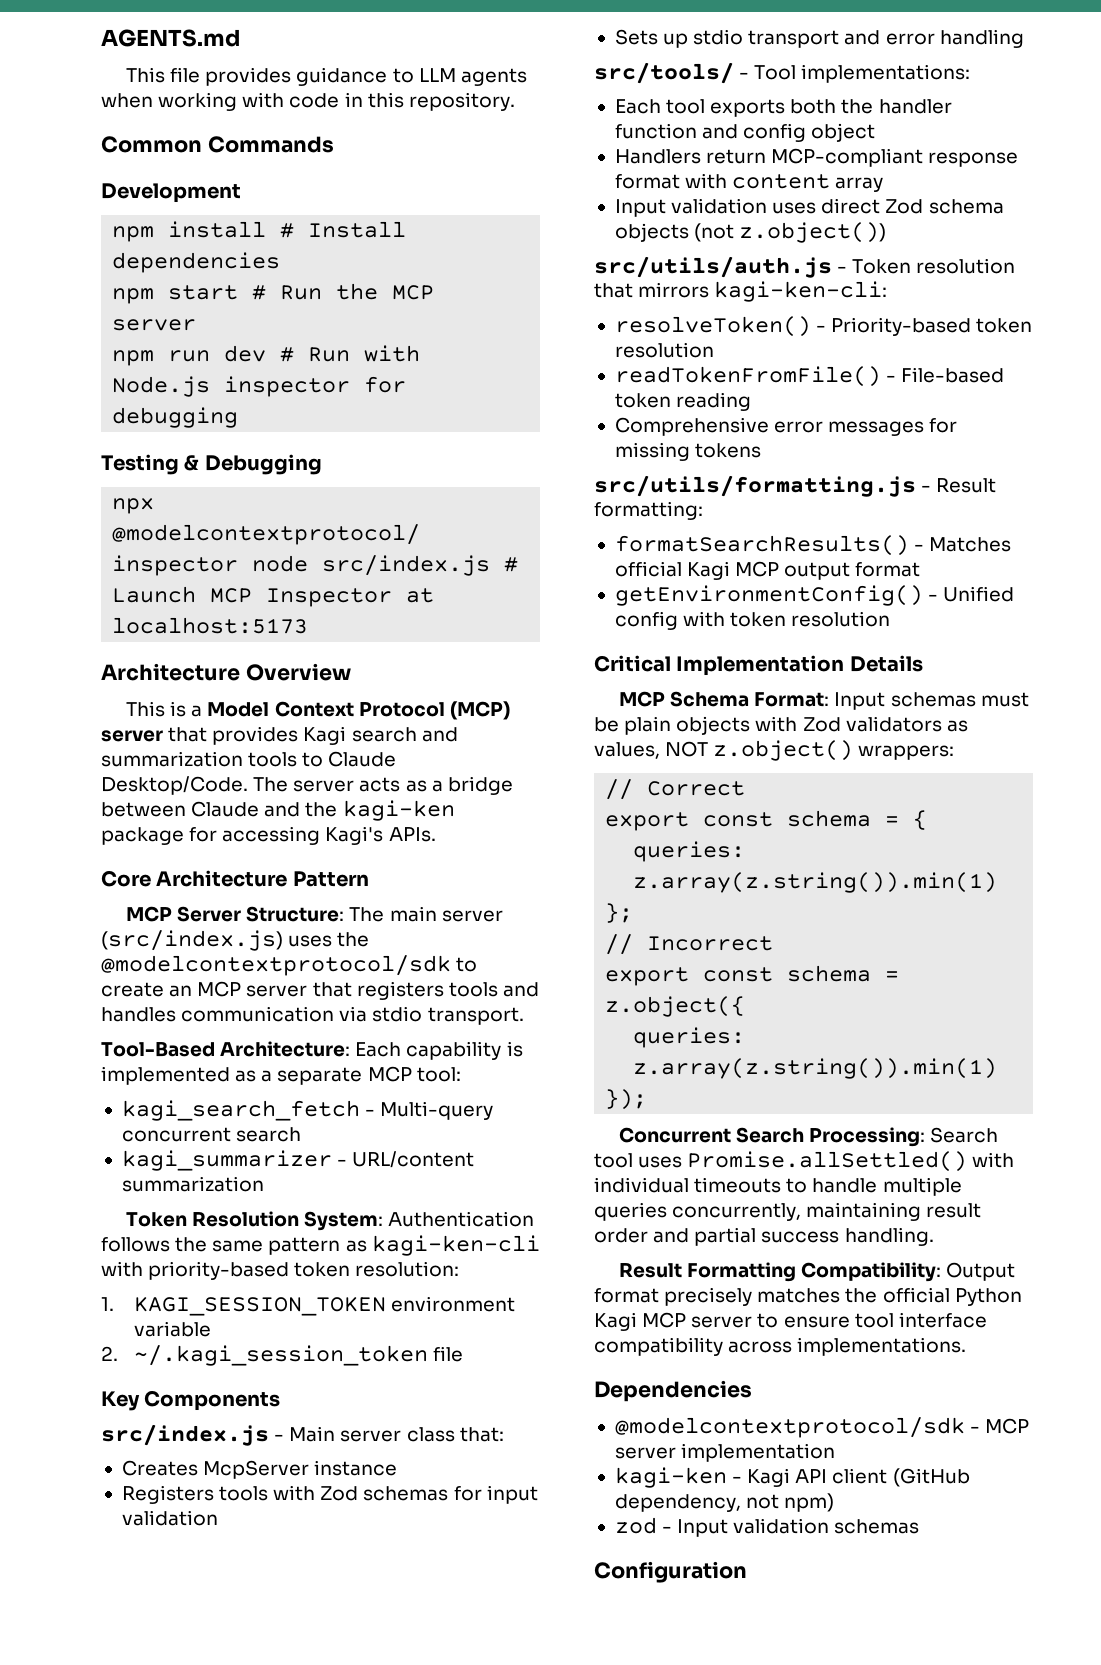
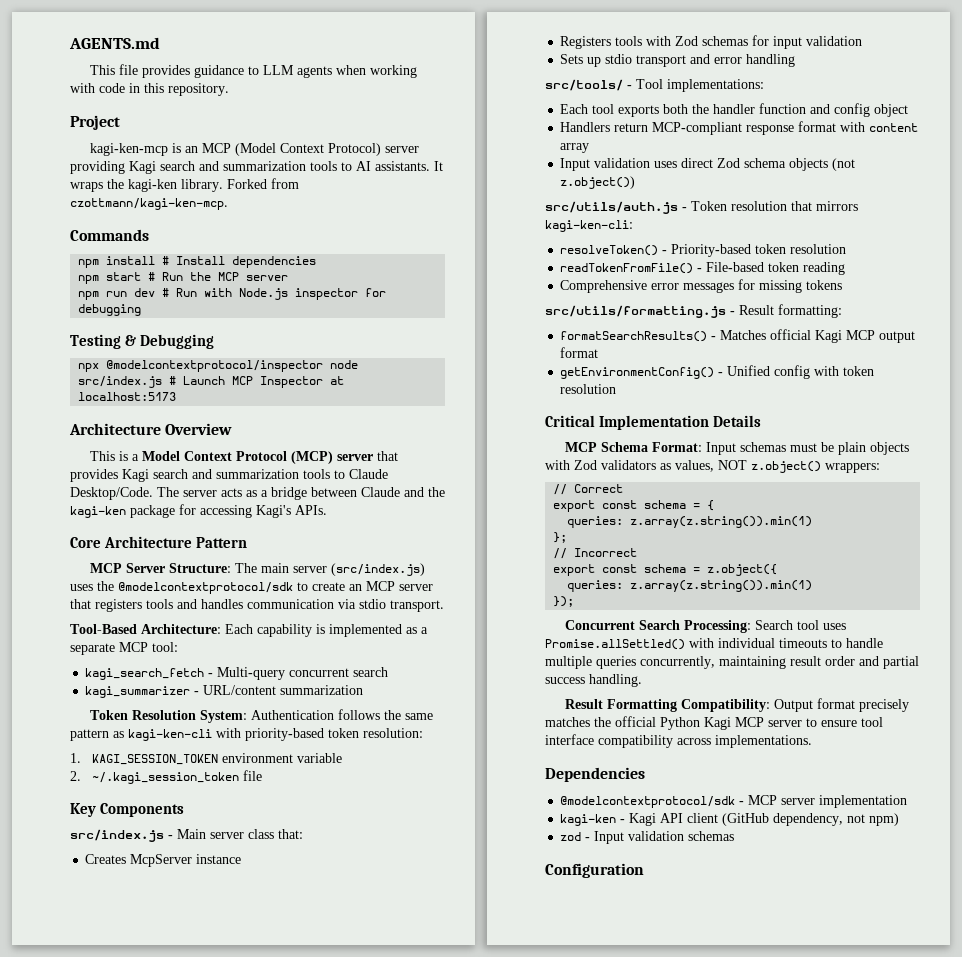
- Common Commands
+ Project
+ kagi-ken-mcp is an MCP (Model Context Protocol) server providing Kagi search and summarization tools to AI assistants. It wraps the kagi-ken library. Forked from czottmann/kagi-ken-mcp.
+ Commands
- Development

